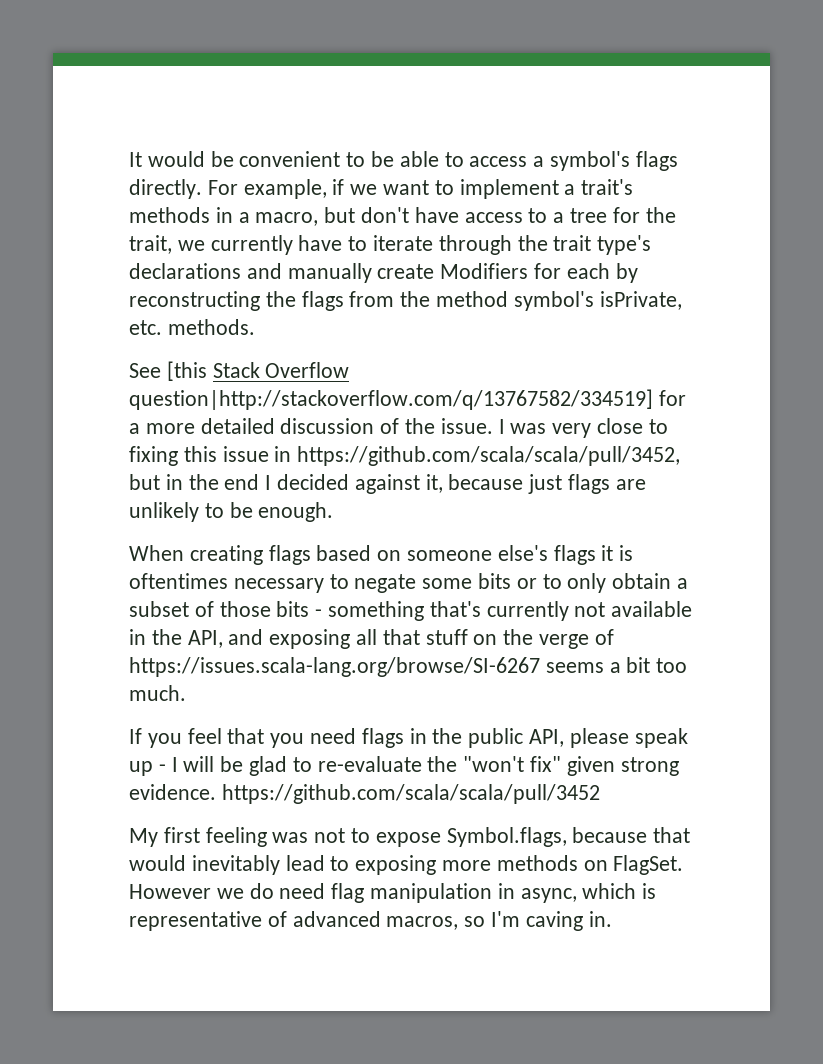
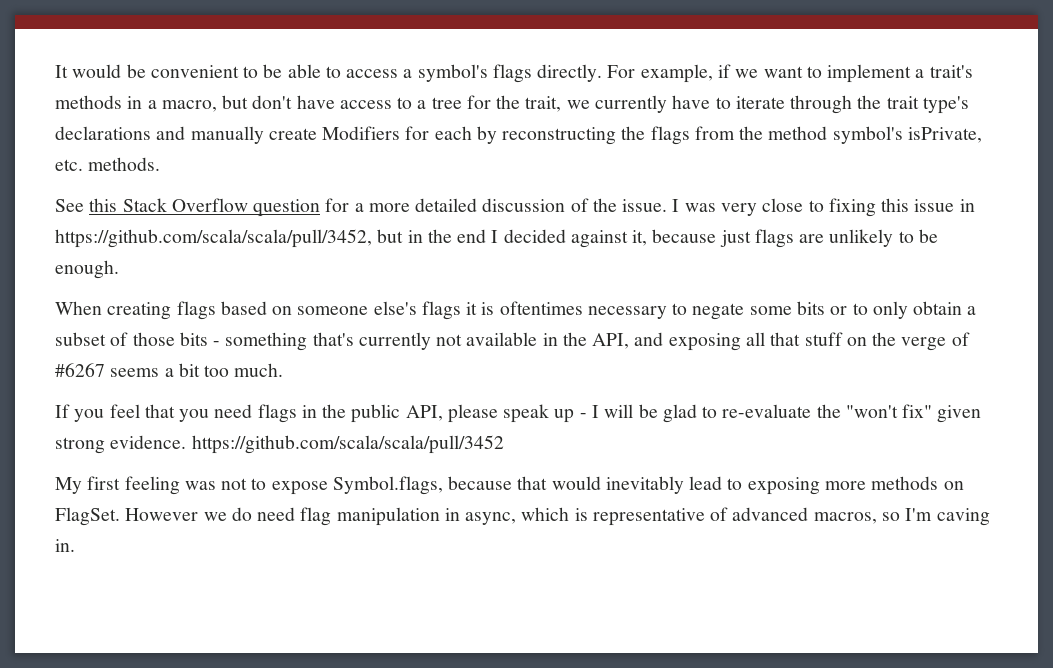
- See [this Stack Overflow question|http://stackoverflow.com/q/13767582/334519] for a more detailed discussion of the issue.
+ See this Stack Overflow question for a more detailed discussion of the issue.
- When creating flags based on someone else's flags it is oftentimes necessary to negate some bits or to only obtain a subset of those bits - something that's currently not available in the API, and exposing all that stuff on the verge of https://issues.scala-lang.org/browse/SI-6267 seems a bit too much.
+ When creating flags based on someone else's flags it is oftentimes necessary to negate some bits or to only obtain a subset of those bits - something that's currently not available in the API, and exposing all that stuff on the verge of #6267 seems a bit too much.

